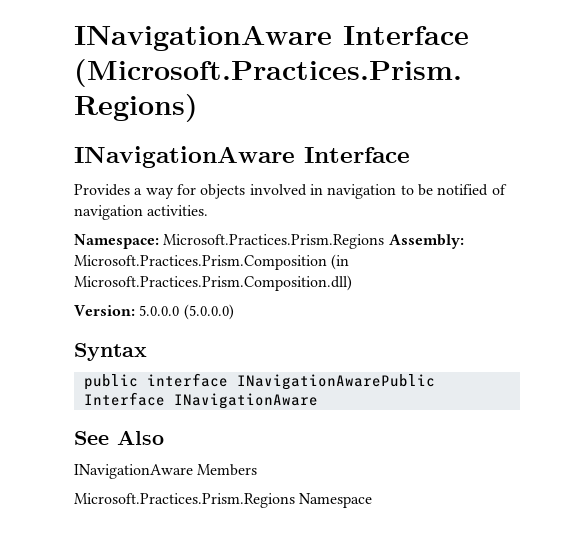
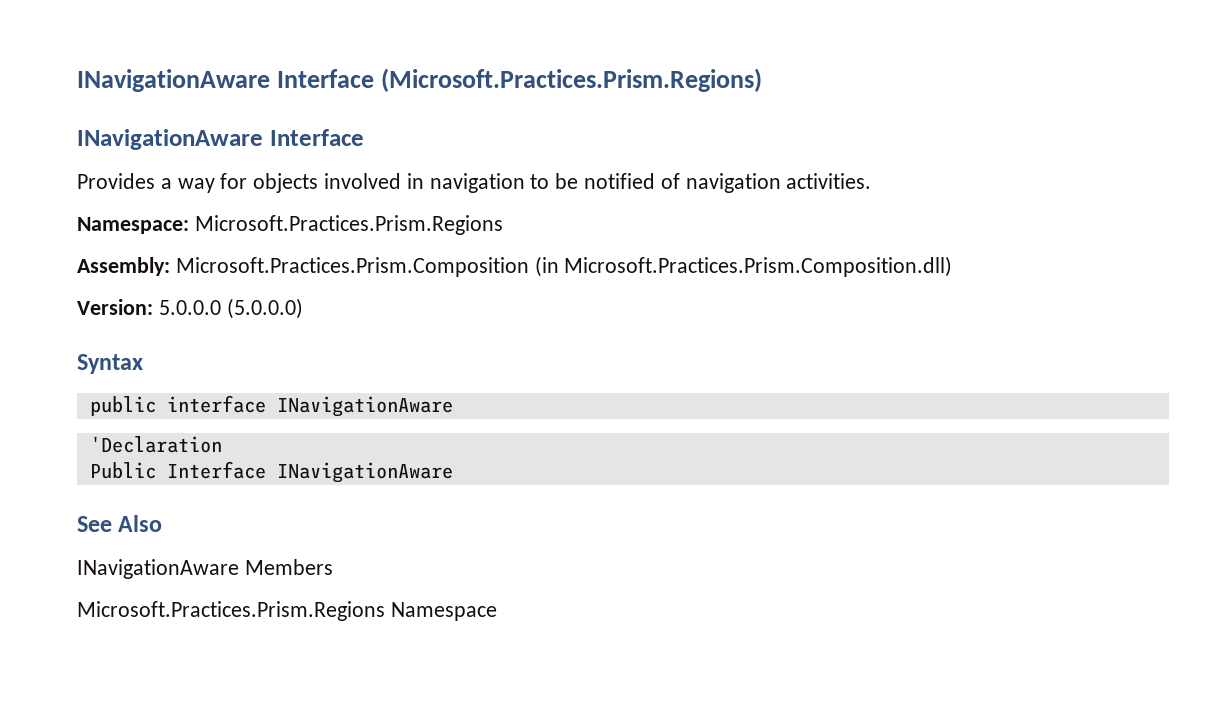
- Namespace: Microsoft.Practices.Prism.Regions Assembly: Microsoft.Practices.Prism.Composition (in Microsoft.Practices.Prism.Composition.dll)
+ Namespace: Microsoft.Practices.Prism.Regions
+ Assembly: Microsoft.Practices.Prism.Composition (in Microsoft.Practices.Prism.Composition.dll)
- public interface INavigationAwarePublic Interface INavigationAware
+ public interface INavigationAware
+ 'Declaration
+ Public Interface INavigationAware

